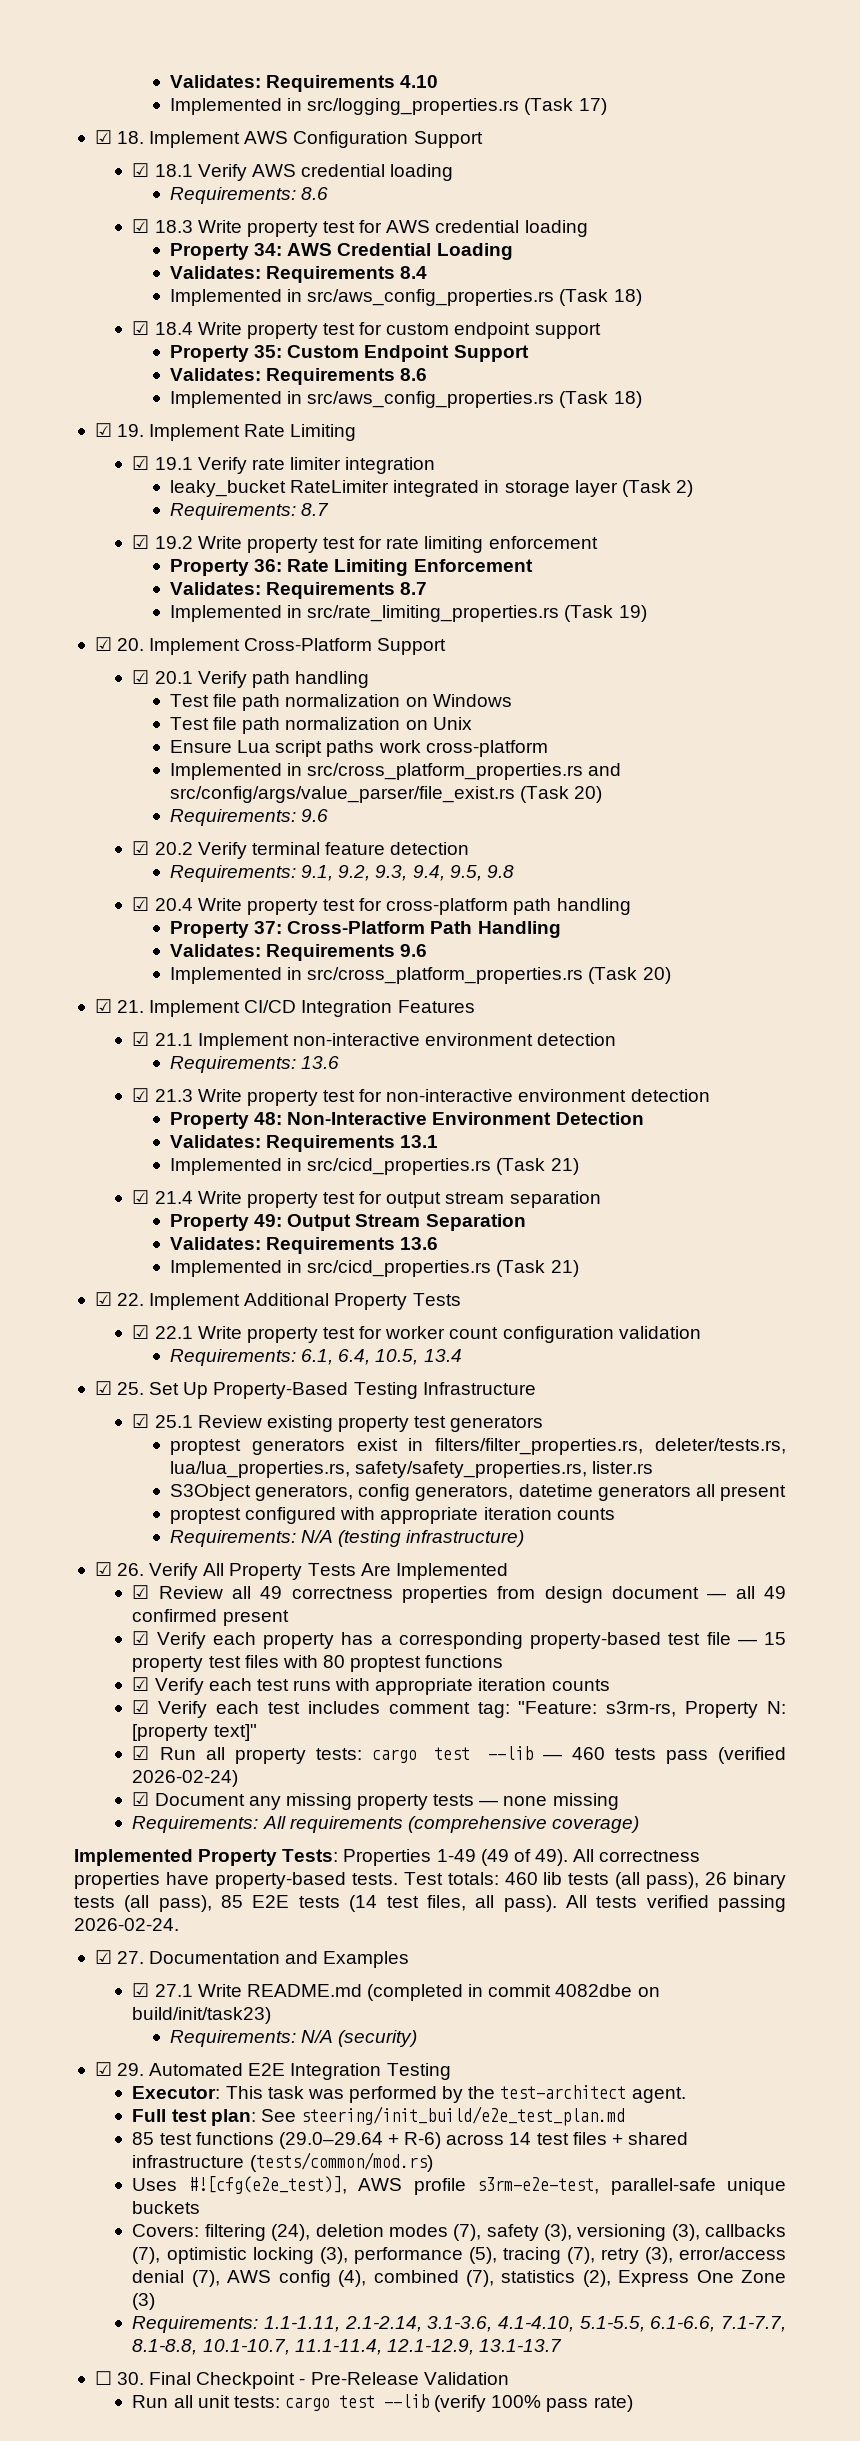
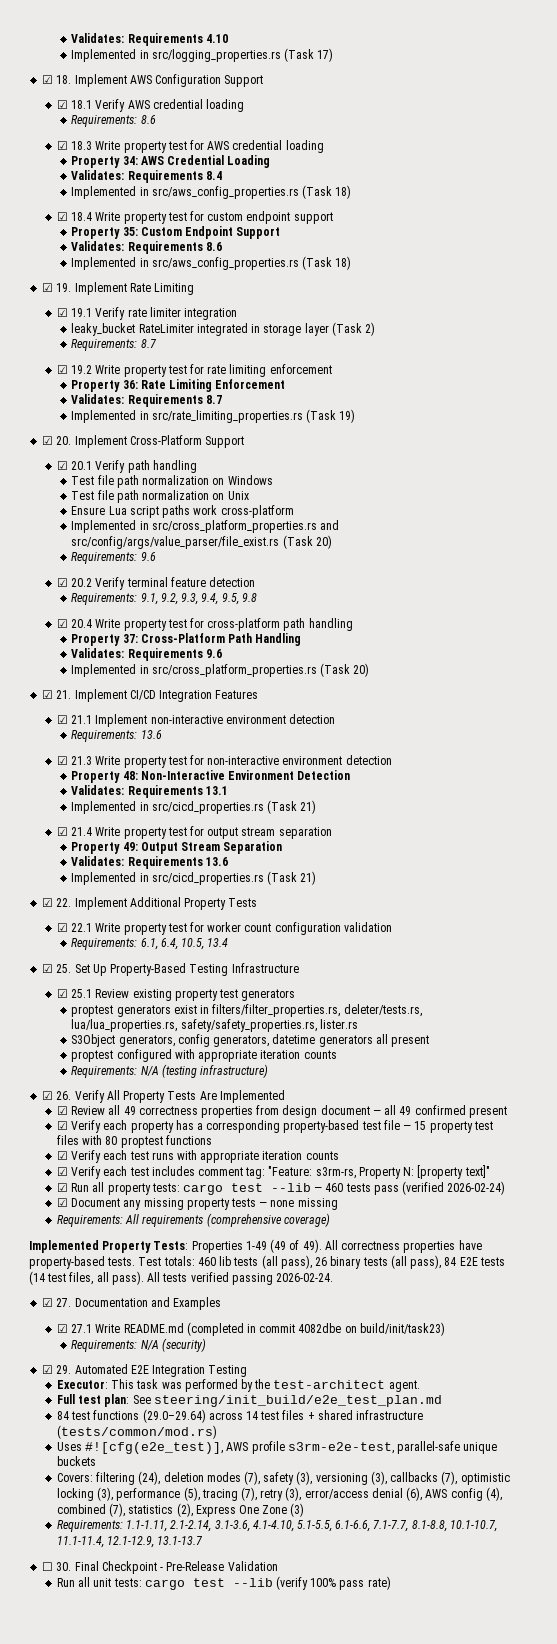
- Test totals: 460 lib tests (all pass), 26 binary tests (all pass), 85 E2E tests (14 test files, all pass).
+ Test totals: 460 lib tests (all pass), 26 binary tests (all pass), 84 E2E tests (14 test files, all pass).
- 85 test functions (29.0–29.64 + R-6) across 14 test files + shared infrastructure (tests/common/mod.rs)
+ 84 test functions (29.0–29.64) across 14 test files + shared infrastructure (tests/common/mod.rs)
- Covers: filtering (24), deletion modes (7), safety (3), versioning (3), callbacks (7), optimistic locking (3), performance (5), tracing (7), retry (3), error/access denial (7), AWS config (4), combined (7), statistics (2), Express One Zone (3)
+ Covers: filtering (24), deletion modes (7), safety (3), versioning (3), callbacks (7), optimistic locking (3), performance (5), tracing (7), retry (3), error/access denial (6), AWS config (4), combined (7), statistics (2), Express One Zone (3)

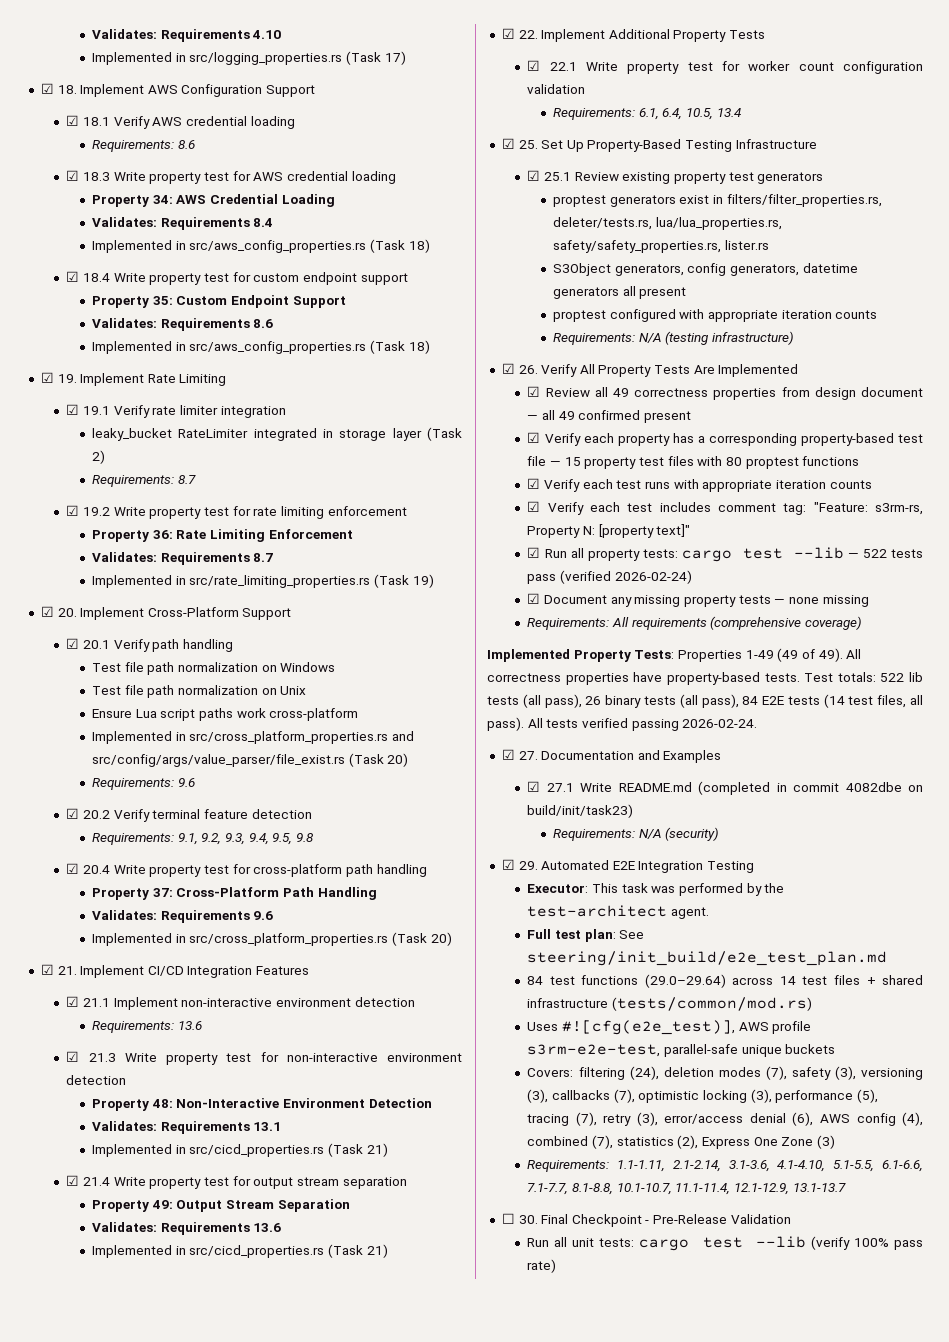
- ☑ Run all property tests: cargo test --lib — 460 tests pass (verified 2026-02-24)
+ ☑ Run all property tests: cargo test --lib — 522 tests pass (verified 2026-02-24)
- Test totals: 460 lib tests (all pass), 26 binary tests (all pass), 84 E2E tests (14 test files, all pass).
+ Test totals: 522 lib tests (all pass), 26 binary tests (all pass), 84 E2E tests (14 test files, all pass).

